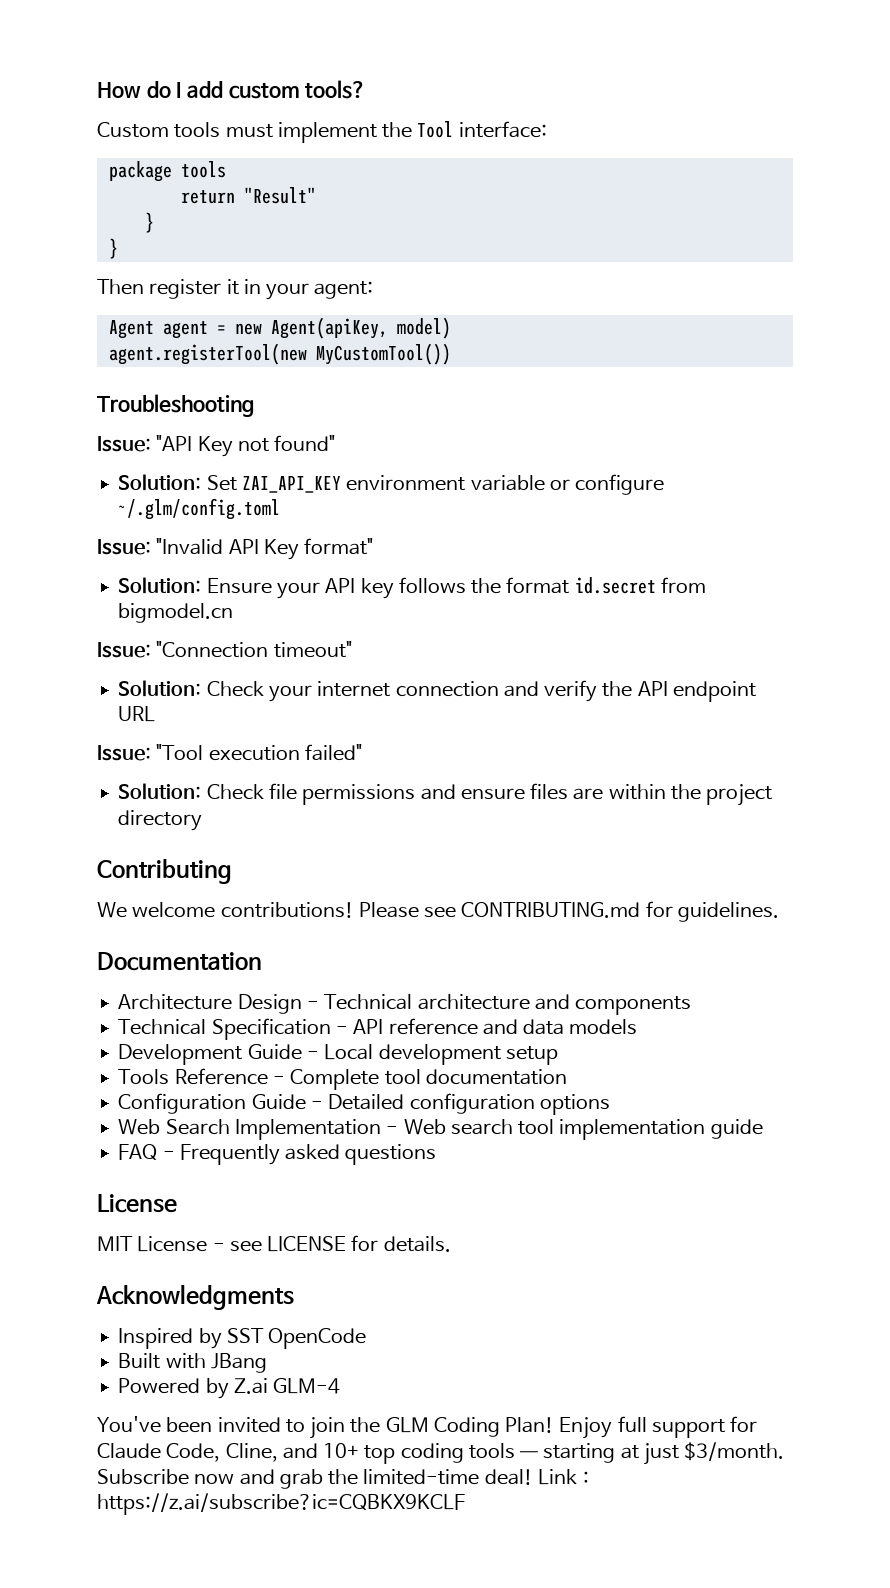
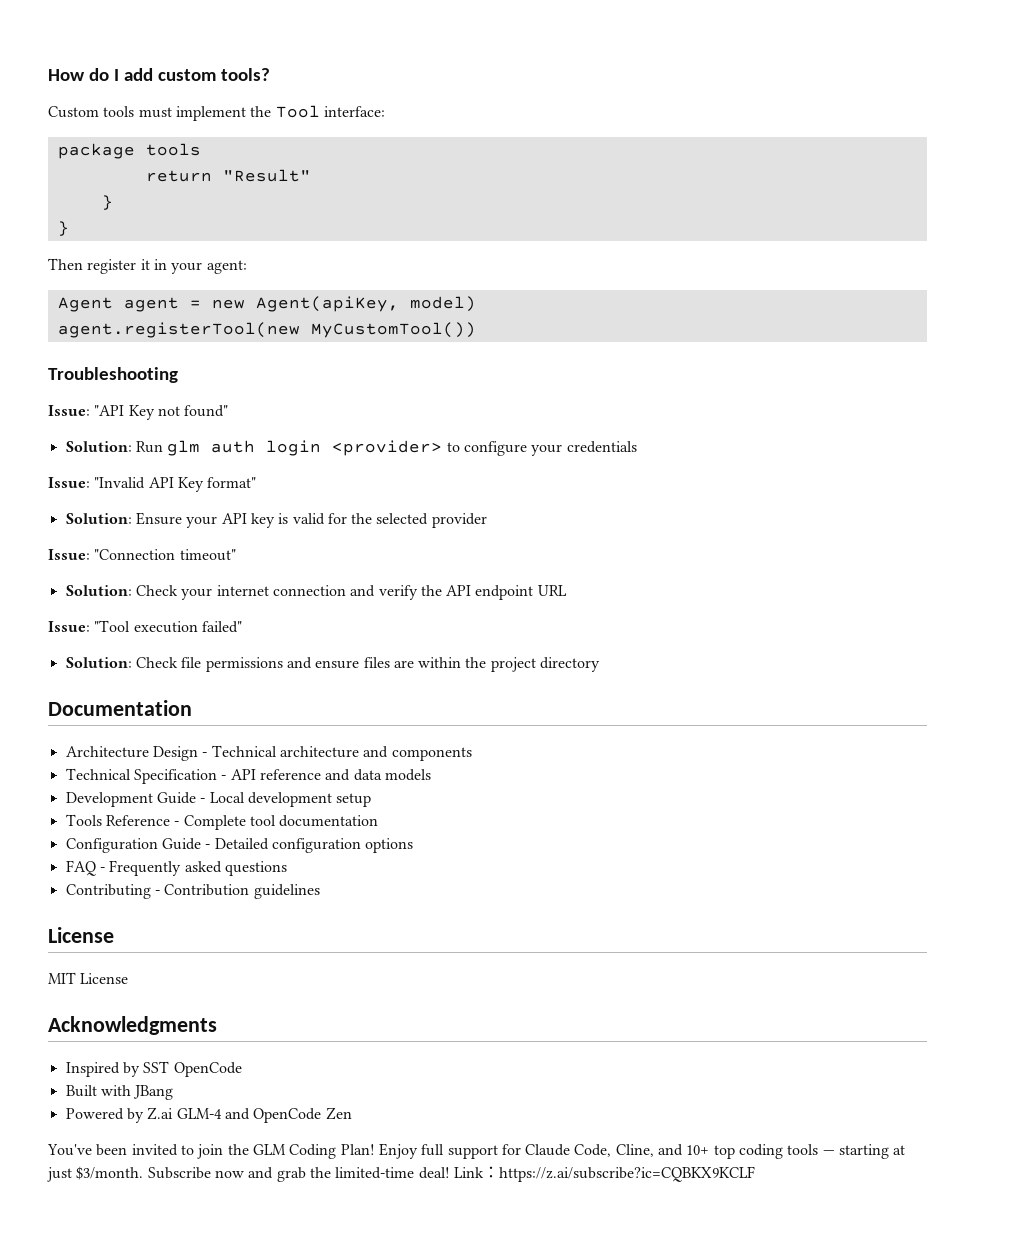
- Solution: Set ZAI_API_KEY environment variable or configure ~/.glm/config.toml
+ Solution: Run glm auth login <provider> to configure your credentials
- Solution: Ensure your API key follows the format id.secret from bigmodel.cn
+ Solution: Ensure your API key is valid for the selected provider
- Contributing
- We welcome contributions! Please see CONTRIBUTING.md for guidelines.
- Web Search Implementation - Web search tool implementation guide
+ Contributing - Contribution guidelines
- MIT License - see LICENSE for details.
+ MIT License
- Powered by Z.ai GLM-4
+ Powered by Z.ai GLM-4 and OpenCode Zen

